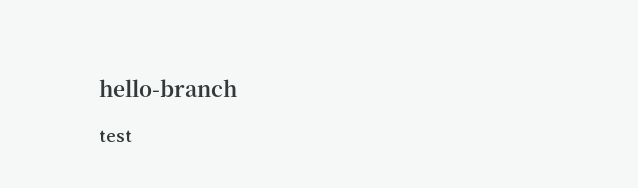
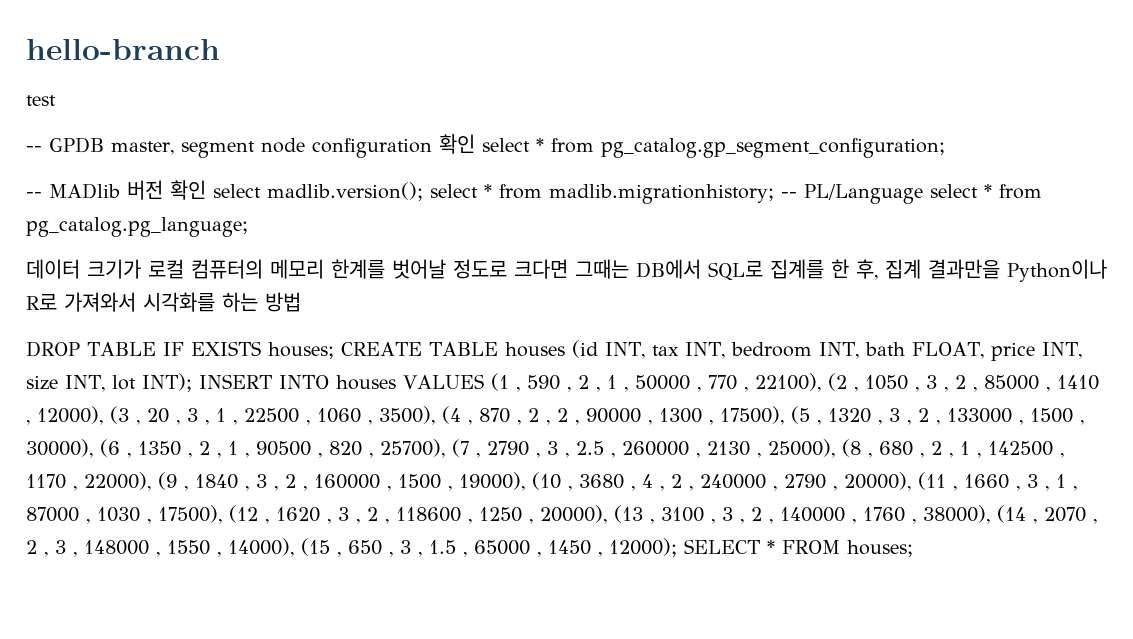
+ -- GPDB master, segment node configuration 확인 select * from pg_catalog.gp_segment_configuration;
+ -- MADlib 버전 확인 select madlib.version(); select * from madlib.migrationhistory; -- PL/Language select * from pg_catalog.pg_language;
+ 데이터 크기가 로컬 컴퓨터의 메모리 한계를 벗어날 정도로 크다면 그때는 DB에서 SQL로 집계를 한 후, 집계 결과만을 Python이나 R로 가져와서 시각화를 하는 방법
+ DROP TABLE IF EXISTS houses; CREATE TABLE houses (id INT, tax INT, bedroom INT, bath FLOAT, price INT, size INT, lot INT); INSERT INTO houses VALUES (1 , 590 , 2 , 1 , 50000 , 770 , 22100), (2 , 1050 , 3 , 2 , 85000 , 1410 , 12000), (3 , 20 , 3 , 1 , 22500 , 1060 , 3500), (4 , 870 , 2 , 2 , 90000 , 1300 , 17500), (5 , 1320 , 3 , 2 , 133000 , 1500 , 30000), (6 , 1350 , 2 , 1 , 90500 , 820 , 25700), (7 , 2790 , 3 , 2.5 , 260000 , 2130 , 25000), (8 , 680 , 2 , 1 , 142500 , 1170 , 22000), (9 , 1840 , 3 , 2 , 160000 , 1500 , 19000), (10 , 3680 , 4 , 2 , 240000 , 2790 , 20000), (11 , 1660 , 3 , 1 , 87000 , 1030 , 17500), (12 , 1620 , 3 , 2 , 118600 , 1250 , 20000), (13 , 3100 , 3 , 2 , 140000 , 1760 , 38000), (14 , 2070 , 2 , 3 , 148000 , 1550 , 14000), (15 , 650 , 3 , 1.5 , 65000 , 1450 , 12000); SELECT * FROM houses;

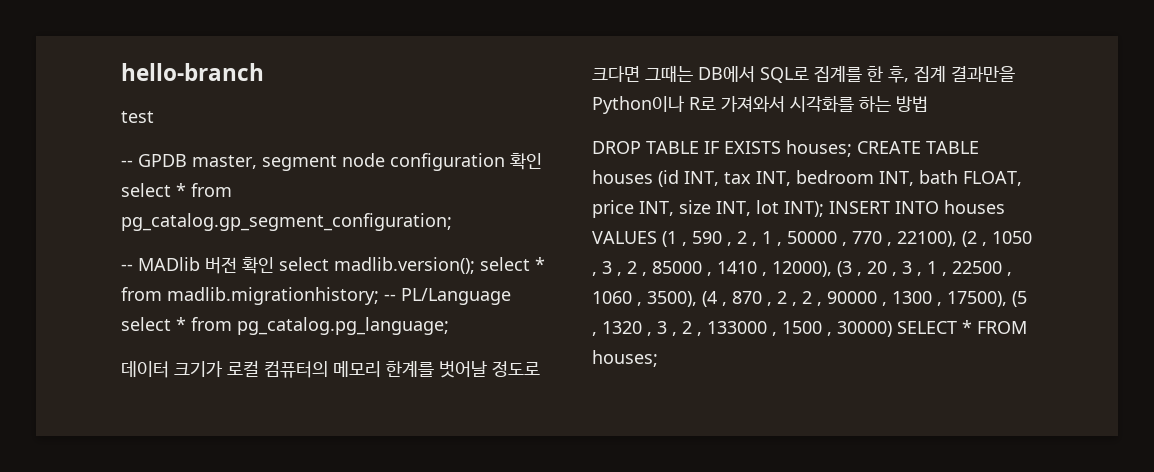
- INSERT INTO houses VALUES (1 , 590 , 2 , 1 , 50000 , 770 , 22100), (2 , 1050 , 3 , 2 , 85000 , 1410 , 12000), (3 , 20 , 3 , 1 , 22500 , 1060 , 3500), (4 , 870 , 2 , 2 , 90000 , 1300 , 17500), (5 , 1320 , 3 , 2 , 133000 , 1500 , 30000), (6 , 1350 , 2 , 1 , 90500 , 820 , 25700), (7 , 2790 , 3 , 2.5 , 260000 , 2130 , 25000), (8 , 680 , 2 , 1 , 142500 , 1170 , 22000), (9 , 1840 , 3 , 2 , 160000 , 1500 , 19000), (10 , 3680 , 4 , 2 , 240000 , 2790 , 20000), (11 , 1660 , 3 , 1 , 87000 , 1030 , 17500), (12 , 1620 , 3 , 2 , 118600 , 1250 , 20000), (13 , 3100 , 3 , 2 , 140000 , 1760 , 38000), (14 , 2070 , 2 , 3 , 148000 , 1550 , 14000), (15 , 650 , 3 , 1.5 , 65000 , 1450 , 12000); SELECT * FROM houses;
+ INSERT INTO houses VALUES (1 , 590 , 2 , 1 , 50000 , 770 , 22100), (2 , 1050 , 3 , 2 , 85000 , 1410 , 12000), (3 , 20 , 3 , 1 , 22500 , 1060 , 3500), (4 , 870 , 2 , 2 , 90000 , 1300 , 17500), (5 , 1320 , 3 , 2 , 133000 , 1500 , 30000) SELECT * FROM houses;

